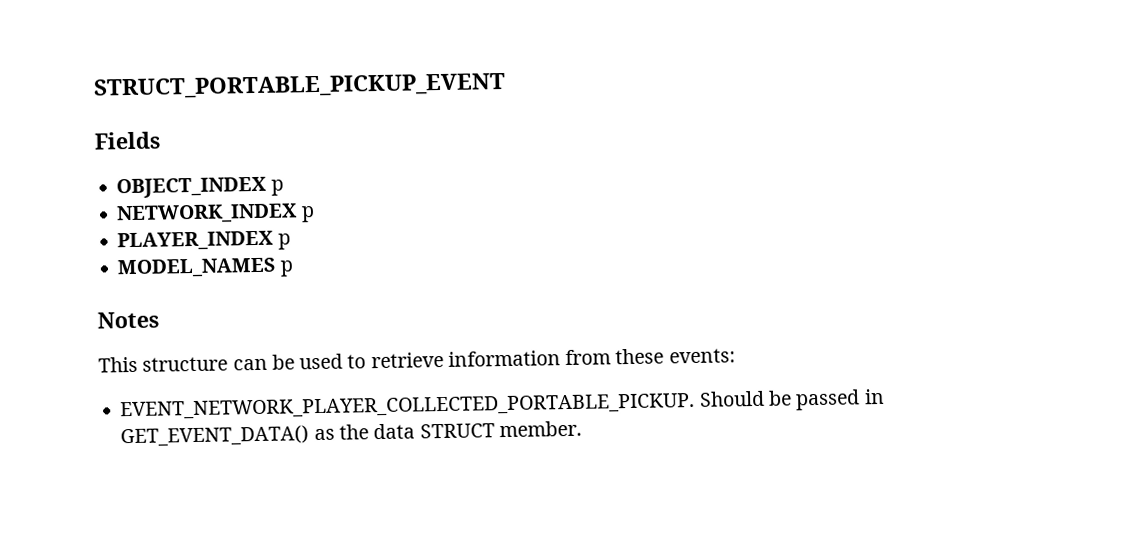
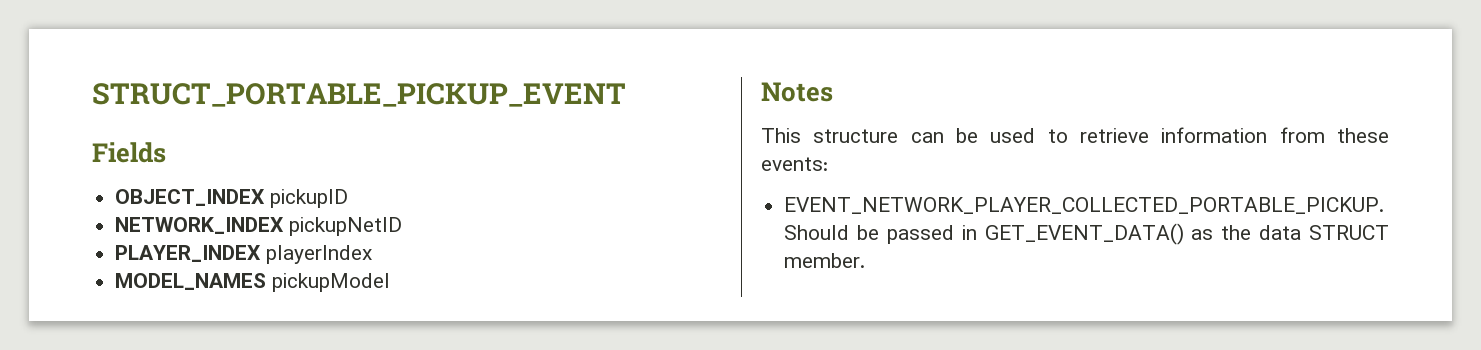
- OBJECT_INDEX p
+ OBJECT_INDEX pickupID
- NETWORK_INDEX p
+ NETWORK_INDEX pickupNetID
- PLAYER_INDEX p
+ PLAYER_INDEX playerIndex
- MODEL_NAMES p
+ MODEL_NAMES pickupModel

